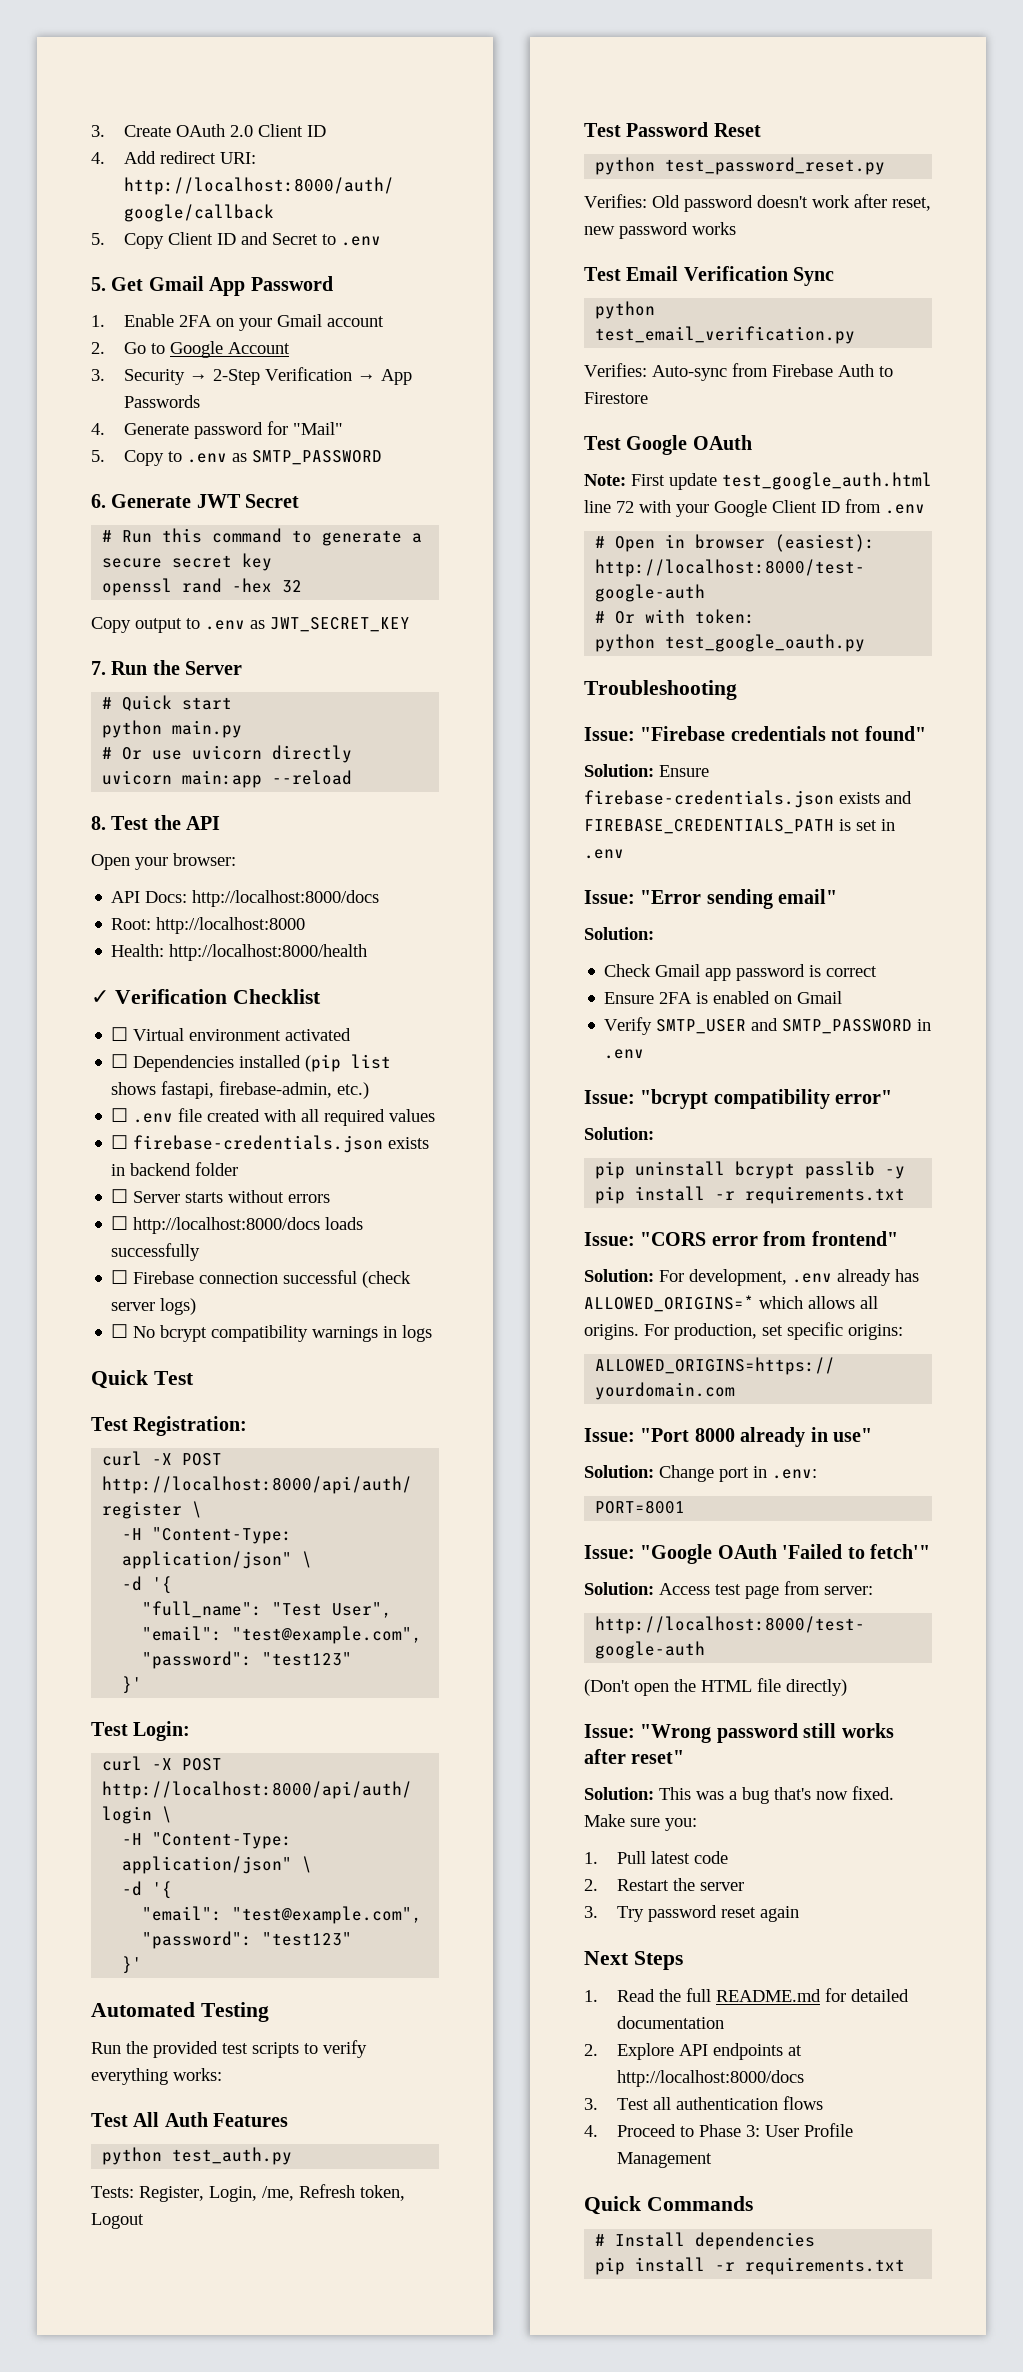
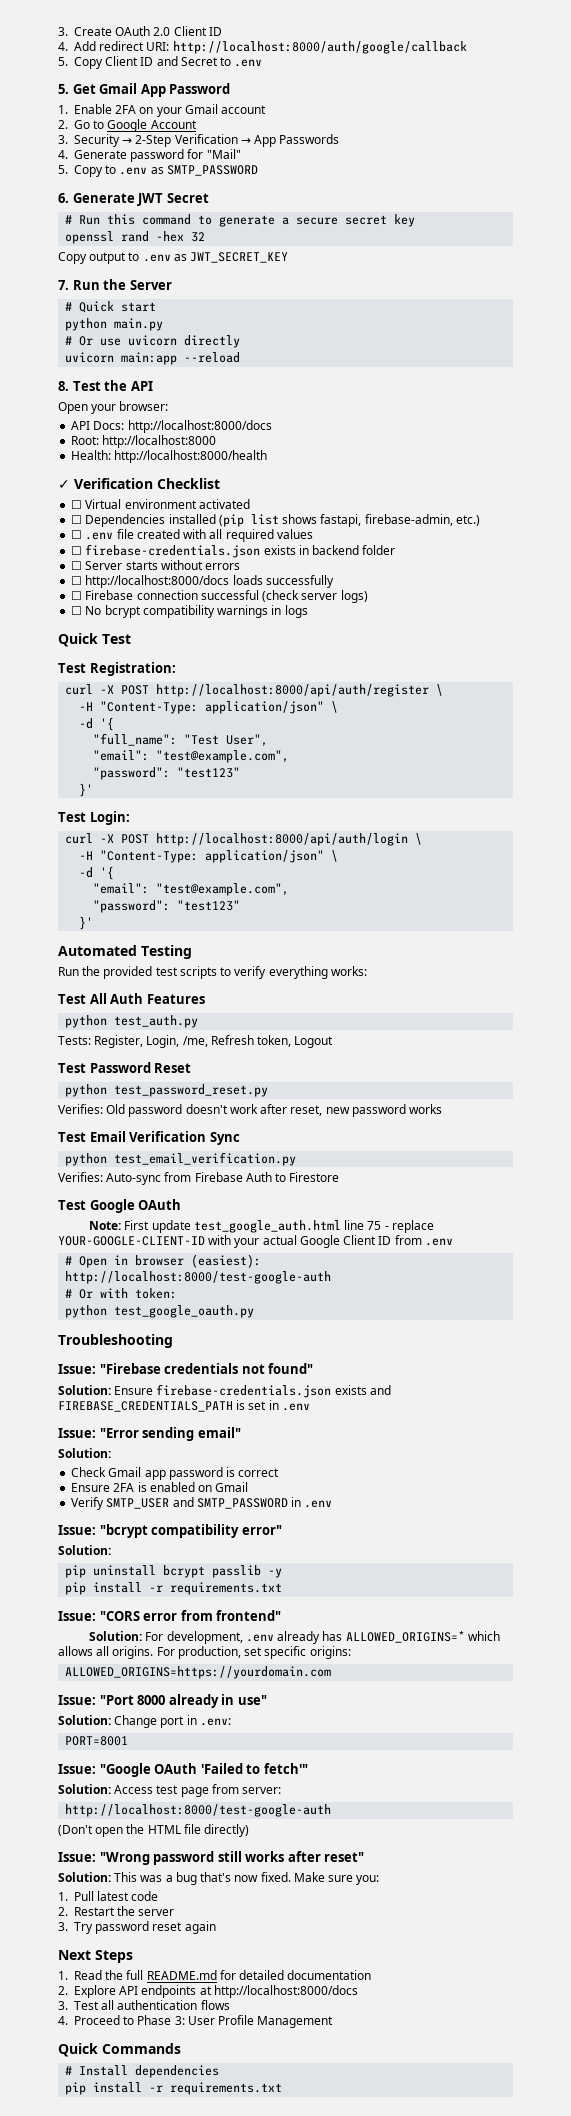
- Note: First update test_google_auth.html line 72 with your Google Client ID from .env
+ Note: First update test_google_auth.html line 75 - replace YOUR-GOOGLE-CLIENT-ID with your actual Google Client ID from .env

